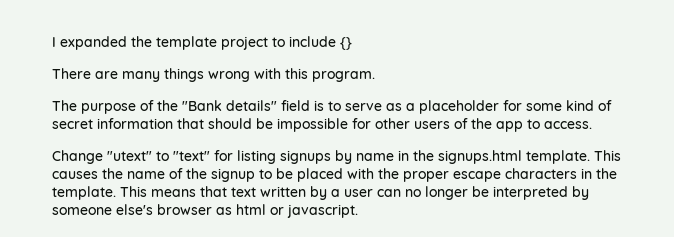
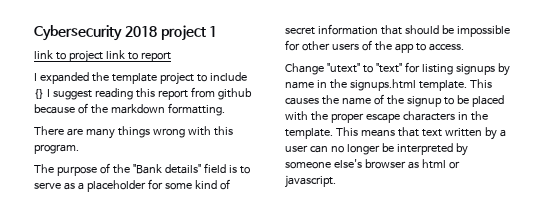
+ Cybersecurity 2018 project 1
+ link to project link to report
- I expanded the template project to include {}
+ I expanded the template project to include {} I suggest reading this report from github because of the markdown formatting.

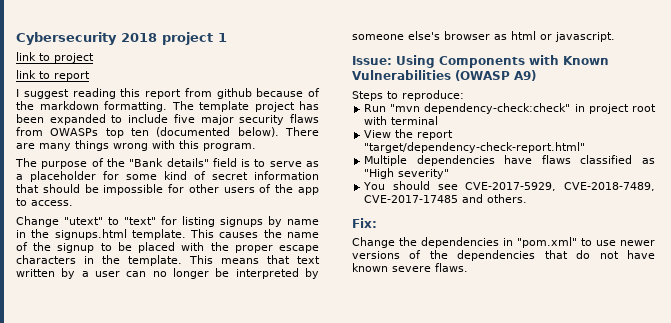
- link to project link to report
+ link to project
+ link to report
- I expanded the template project to include {} I suggest reading this report from github because of the markdown formatting.
- There are many things wrong with this program.
+ I suggest reading this report from github because of the markdown formatting. The template project has been expanded to include five major security flaws from OWASPs top ten (documented below). There are many things wrong with this program.
+ Issue: Using Components with Known Vulnerabilities (OWASP A9)
+ Steps to reproduce:
+ Run "mvn dependency-check:check" in project root with terminal
+ View the report "target/dependency-check-report.html"
+ Multiple dependencies have flaws classified as "High severity"
+ You should see CVE-2017-5929, CVE-2018-7489, CVE-2017-17485 and others.
+ Fix:
+ Change the dependencies in "pom.xml" to use newer versions of the dependencies that do not have known severe flaws.

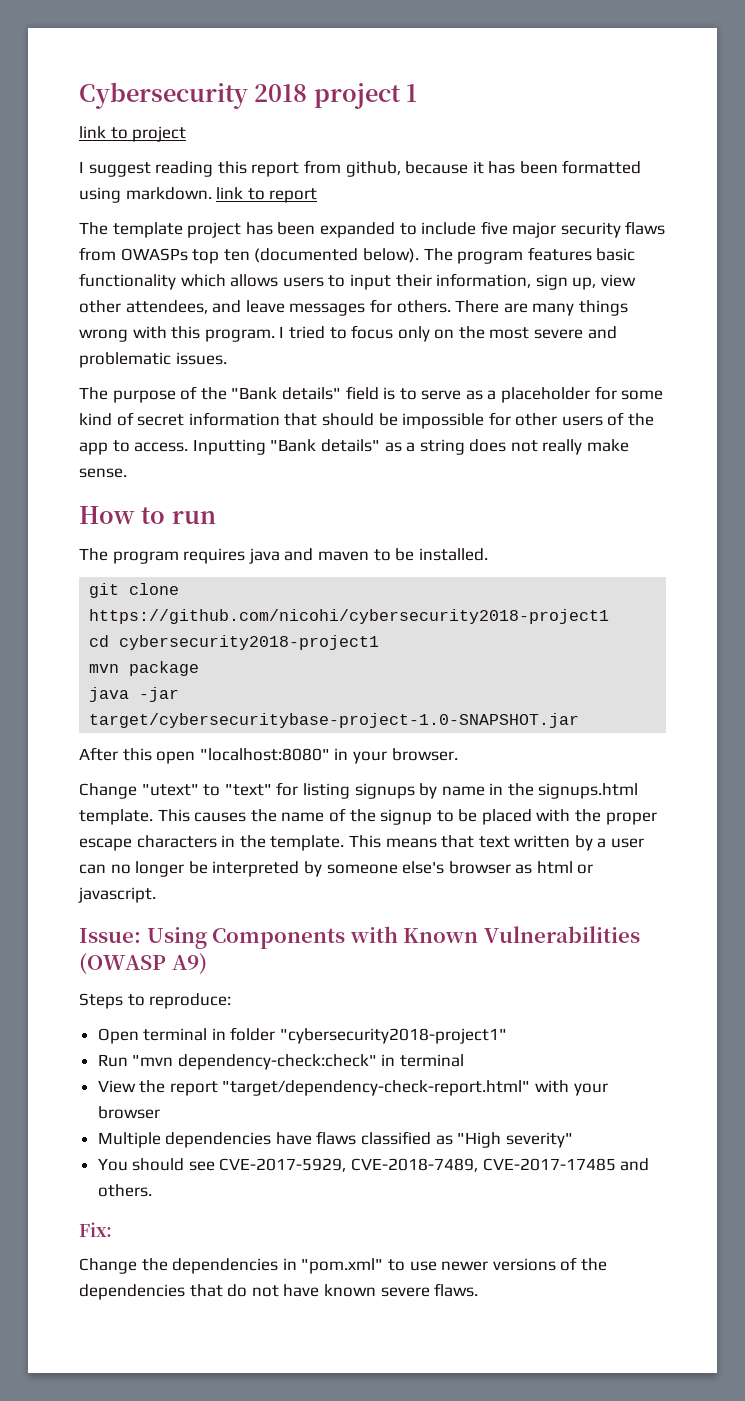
- link to report
- I suggest reading this report from github because of the markdown formatting. The template project has been expanded to include five major security flaws from OWASPs top ten (documented below).
+ I suggest reading this report from github, because it has been formatted using markdown. link to report
+ The template project has been expanded to include five major security flaws from OWASPs top ten (documented below).
+ The program features basic functionality which allows users to input their information, sign up, view other attendees, and leave messages for others.
+ I tried to focus only on the most severe and problematic issues.
+ Inputting "Bank details" as a string does not really make sense.
+ How to run
+ The program requires java and maven to be installed.
+ git clone https://github.com/nicohi/cybersecurity2018-project1
+ cd cybersecurity2018-project1
+ mvn package
+ java -jar target/cybersecuritybase-project-1.0-SNAPSHOT.jar
+ After this open "localhost:8080" in your browser.
+ Open terminal in folder "cybersecurity2018-project1"
- Run "mvn dependency-check:check" in project root with terminal
+ Run "mvn dependency-check:check" in terminal
- View the report "target/dependency-check-report.html"
+ View the report "target/dependency-check-report.html" with your browser

